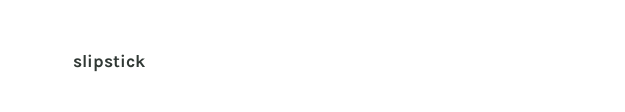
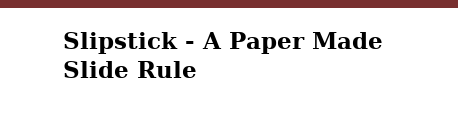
- slipstick
+ Slipstick - A Paper Made Slide Rule

